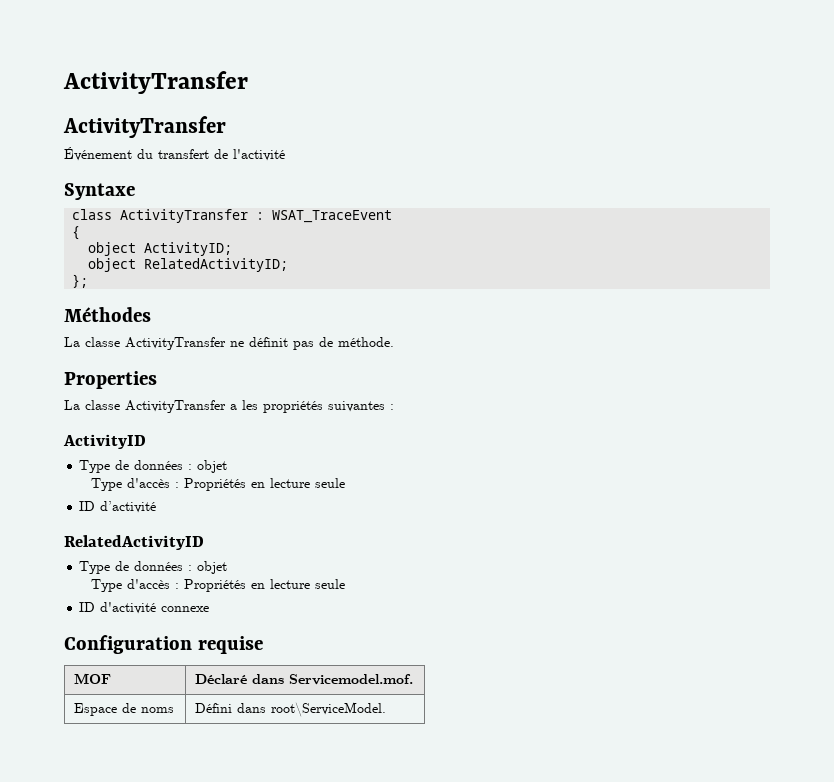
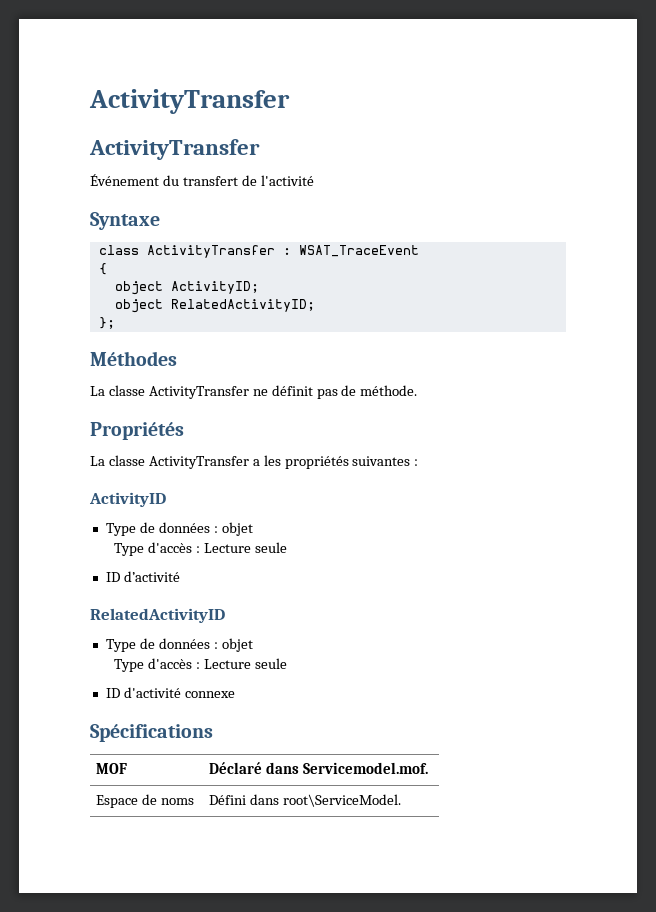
- Properties
+ Propriétés
  ActivityID
  Type de données : objet
- Type d'accès : Propriétés en lecture seule
+ Type d'accès : Lecture seule
  RelatedActivityID
  Type de données : objet
- Type d'accès : Propriétés en lecture seule
+ Type d'accès : Lecture seule
- Configuration requise
+ Spécifications

